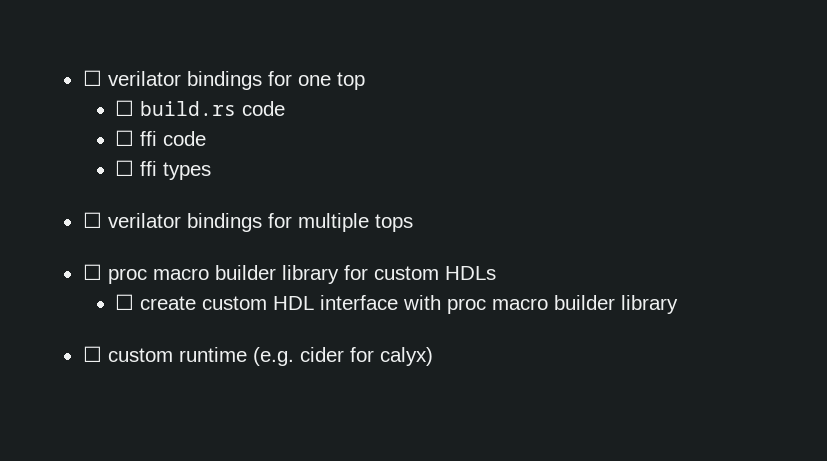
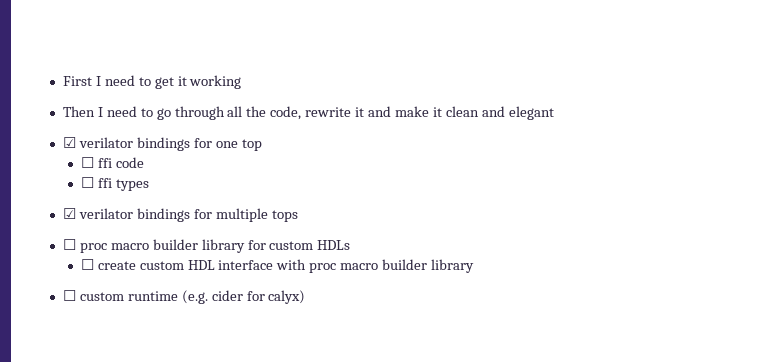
- ☐ verilator bindings for one top
+ First I need to get it working
+ Then I need to go through all the code, rewrite it and make it clean and elegant
+ ☑ verilator bindings for one top
- ☐ build.rs code
- ☐ verilator bindings for multiple tops
+ ☑ verilator bindings for multiple tops

